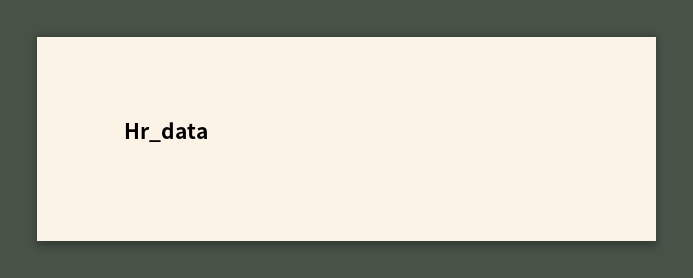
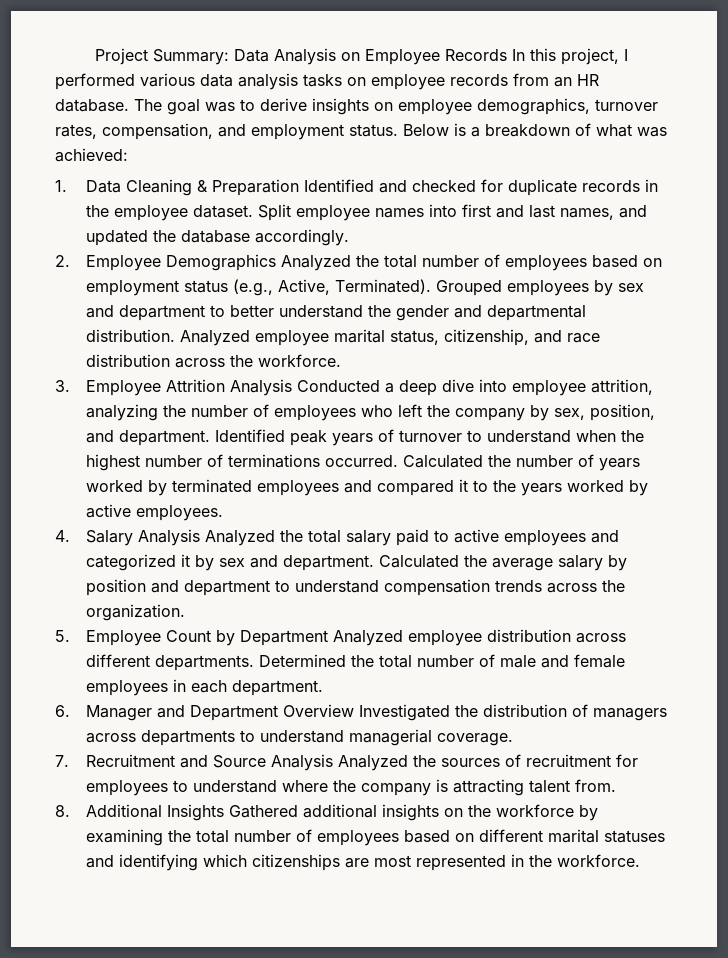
- Hr_data
+ Project Summary: Data Analysis on Employee Records In this project, I performed various data analysis tasks on employee records from an HR database. The goal was to derive insights on employee demographics, turnover rates, compensation, and employment status. Below is a breakdown of what was achieved:
+ 1. Data Cleaning & Preparation Identified and checked for duplicate records in the employee dataset. Split employee names into first and last names, and updated the database accordingly.
+ 2. Employee Demographics Analyzed the total number of employees based on employment status (e.g., Active, Terminated). Grouped employees by sex and department to better understand the gender and departmental distribution. Analyzed employee marital status, citizenship, and race distribution across the workforce.
+ 3. Employee Attrition Analysis Conducted a deep dive into employee attrition, analyzing the number of employees who left the company by sex, position, and department. Identified peak years of turnover to understand when the highest number of terminations occurred. Calculated the number of years worked by terminated employees and compared it to the years worked by active employees.
+ 4. Salary Analysis Analyzed the total salary paid to active employees and categorized it by sex and department. Calculated the average salary by position and department to understand compensation trends across the organization.
+ 5. Employee Count by Department Analyzed employee distribution across different departments. Determined the total number of male and female employees in each department.
+ 6. Manager and Department Overview Investigated the distribution of managers across departments to understand managerial coverage.
+ 7. Recruitment and Source Analysis Analyzed the sources of recruitment for employees to understand where the company is attracting talent from.
+ 8. Additional Insights Gathered additional insights on the workforce by examining the total number of employees based on different marital statuses and identifying which citizenships are most represented in the workforce.

